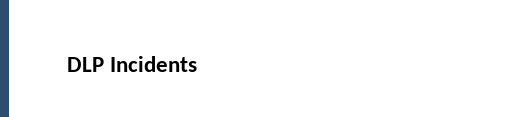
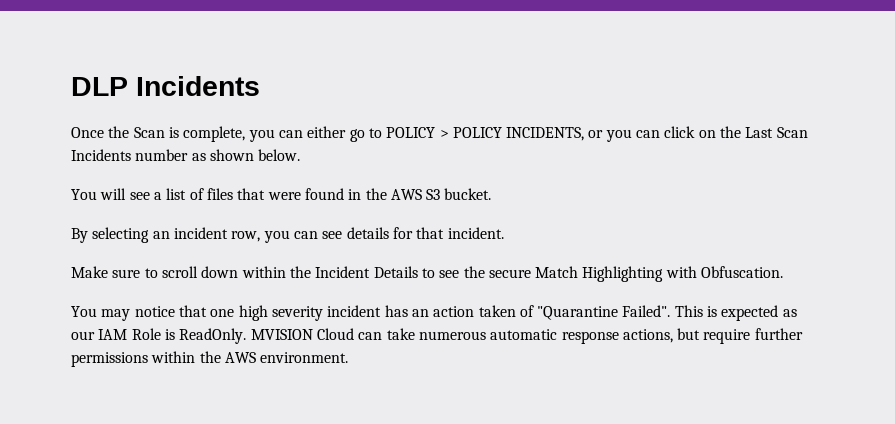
+ Once the Scan is complete, you can either go to POLICY > POLICY INCIDENTS, or you can click on the Last Scan Incidents number as shown below.
+ You will see a list of files that were found in the AWS S3 bucket.
+ By selecting an incident row, you can see details for that incident.
+ Make sure to scroll down within the Incident Details to see the secure Match Highlighting with Obfuscation.
+ You may notice that one high severity incident has an action taken of "Quarantine Failed". This is expected as our IAM Role is ReadOnly. MVISION Cloud can take numerous automatic response actions, but require further permissions within the AWS environment.

